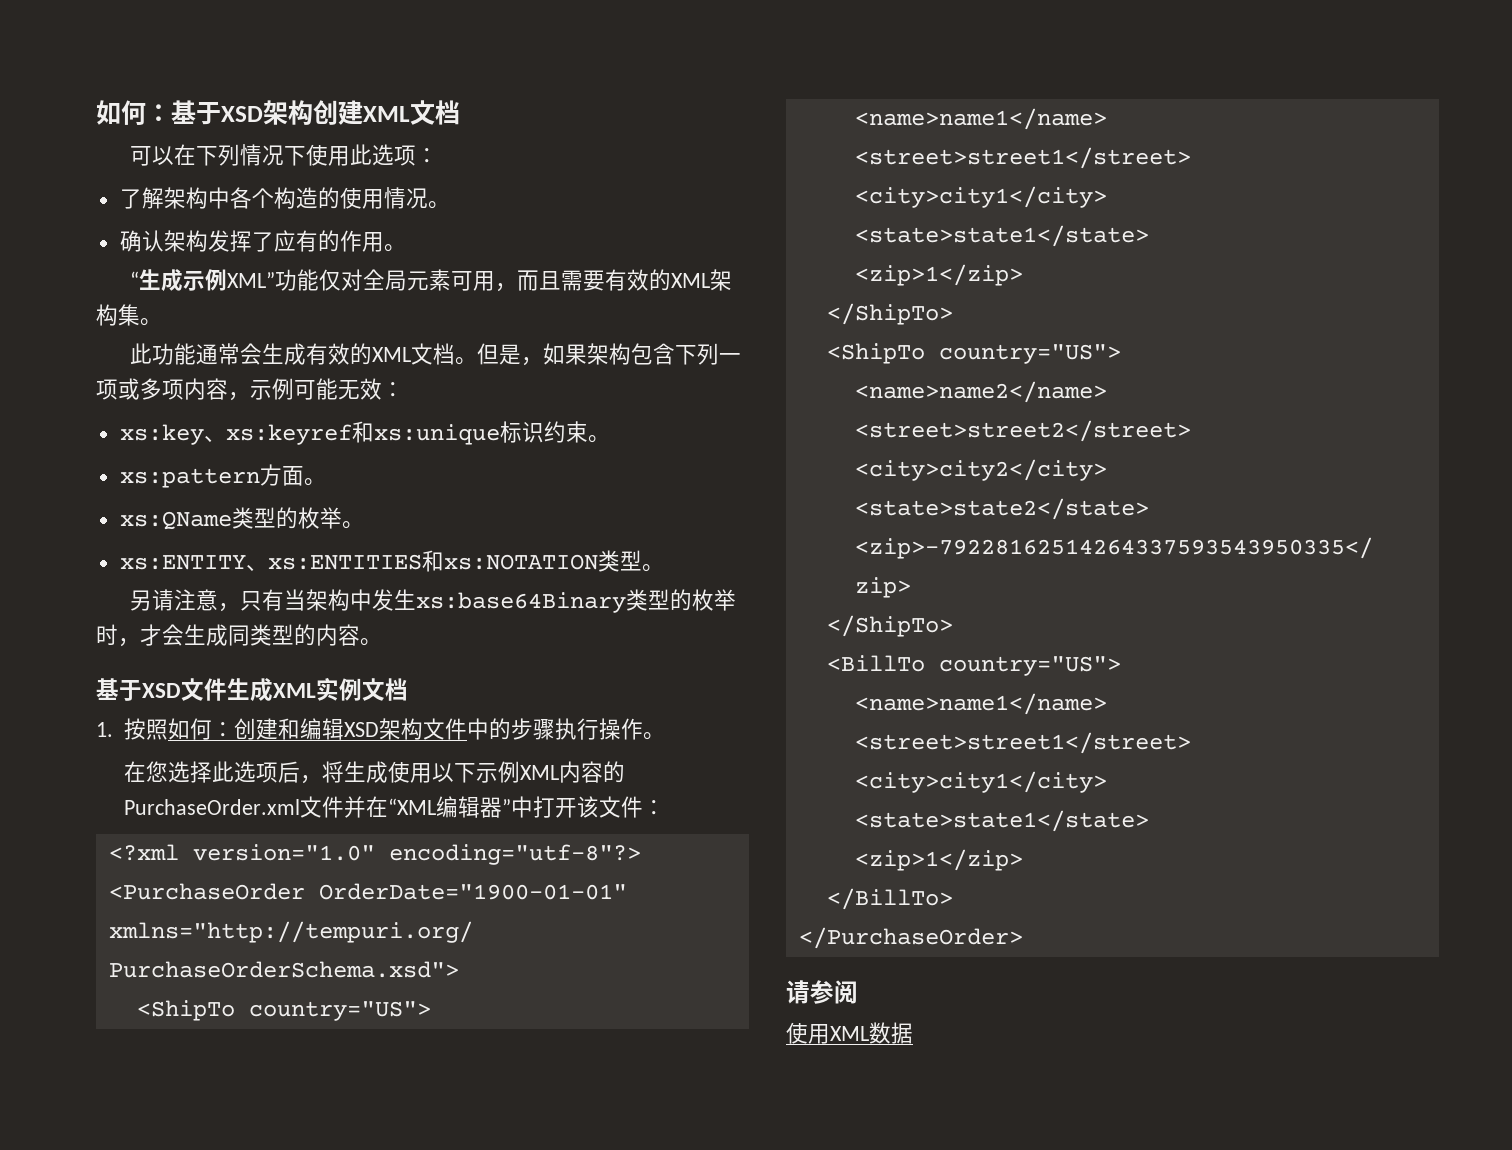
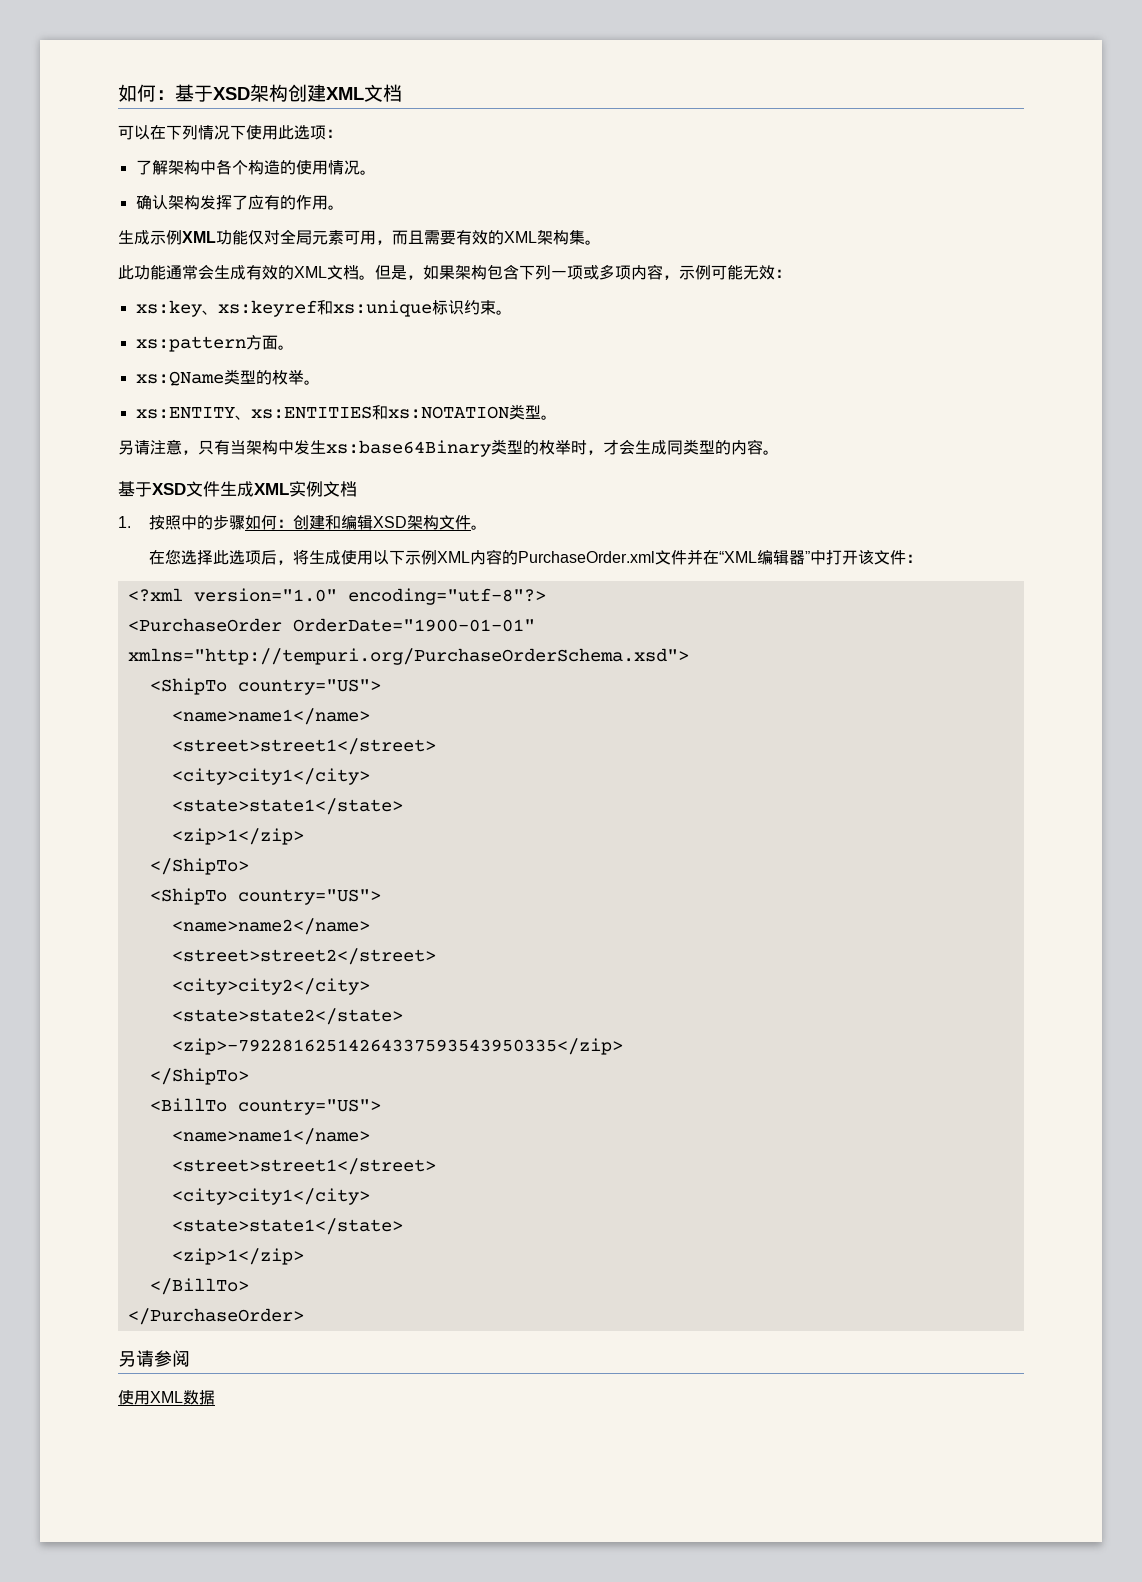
- “生成示例XML”功能仅对全局元素可用，而且需要有效的XML架构集。
+ 生成示例XML功能仅对全局元素可用，而且需要有效的XML架构集。
- 1.按照如何：创建和编辑XSD架构文件中的步骤执行操作。
+ 1.按照中的步骤如何：创建和编辑XSD架构文件。
- 请参阅
+ 另请参阅

